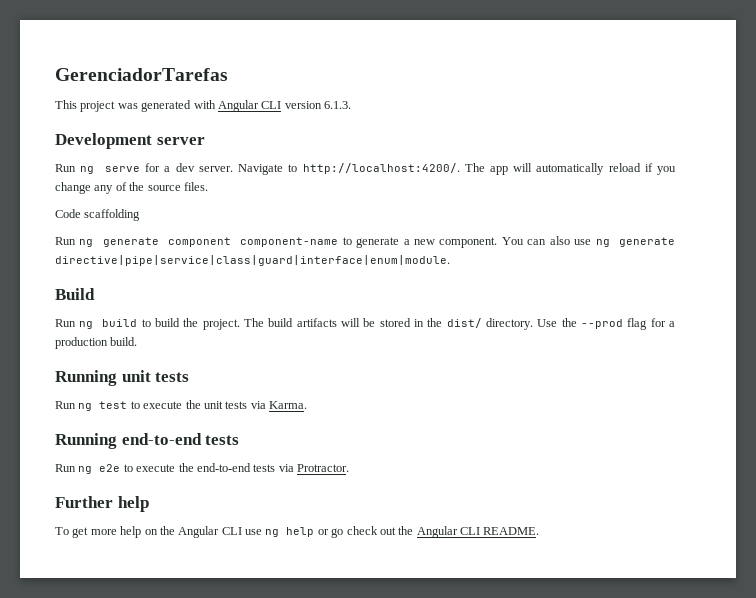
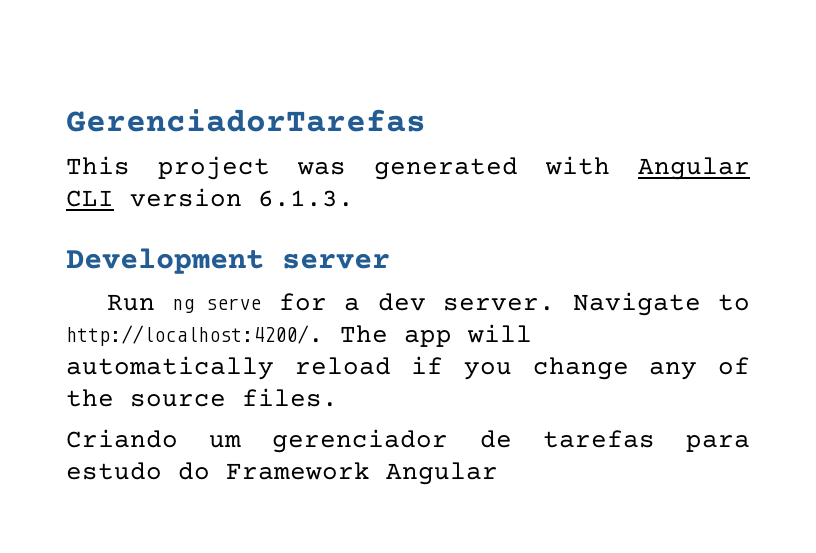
- Code scaffolding
- Run ng generate component component-name to generate a new component. You can also use ng generate directive|pipe|service|class|guard|interface|enum|module.
- Build
- Run ng build to build the project. The build artifacts will be stored in the dist/ directory. Use the --prod flag for a production build.
- Running unit tests
- Run ng test to execute the unit tests via Karma.
- Running end-to-end tests
- Run ng e2e to execute the end-to-end tests via Protractor.
- Further help
- To get more help on the Angular CLI use ng help or go check out the Angular CLI README.
+ Criando um gerenciador de tarefas para estudo do Framework Angular

